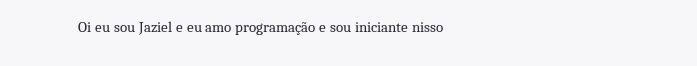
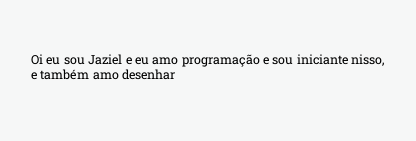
- Oi eu sou Jaziel e eu amo programação e sou iniciante nisso
+ Oi eu sou Jaziel e eu amo programação e sou iniciante nisso, e também amo desenhar

